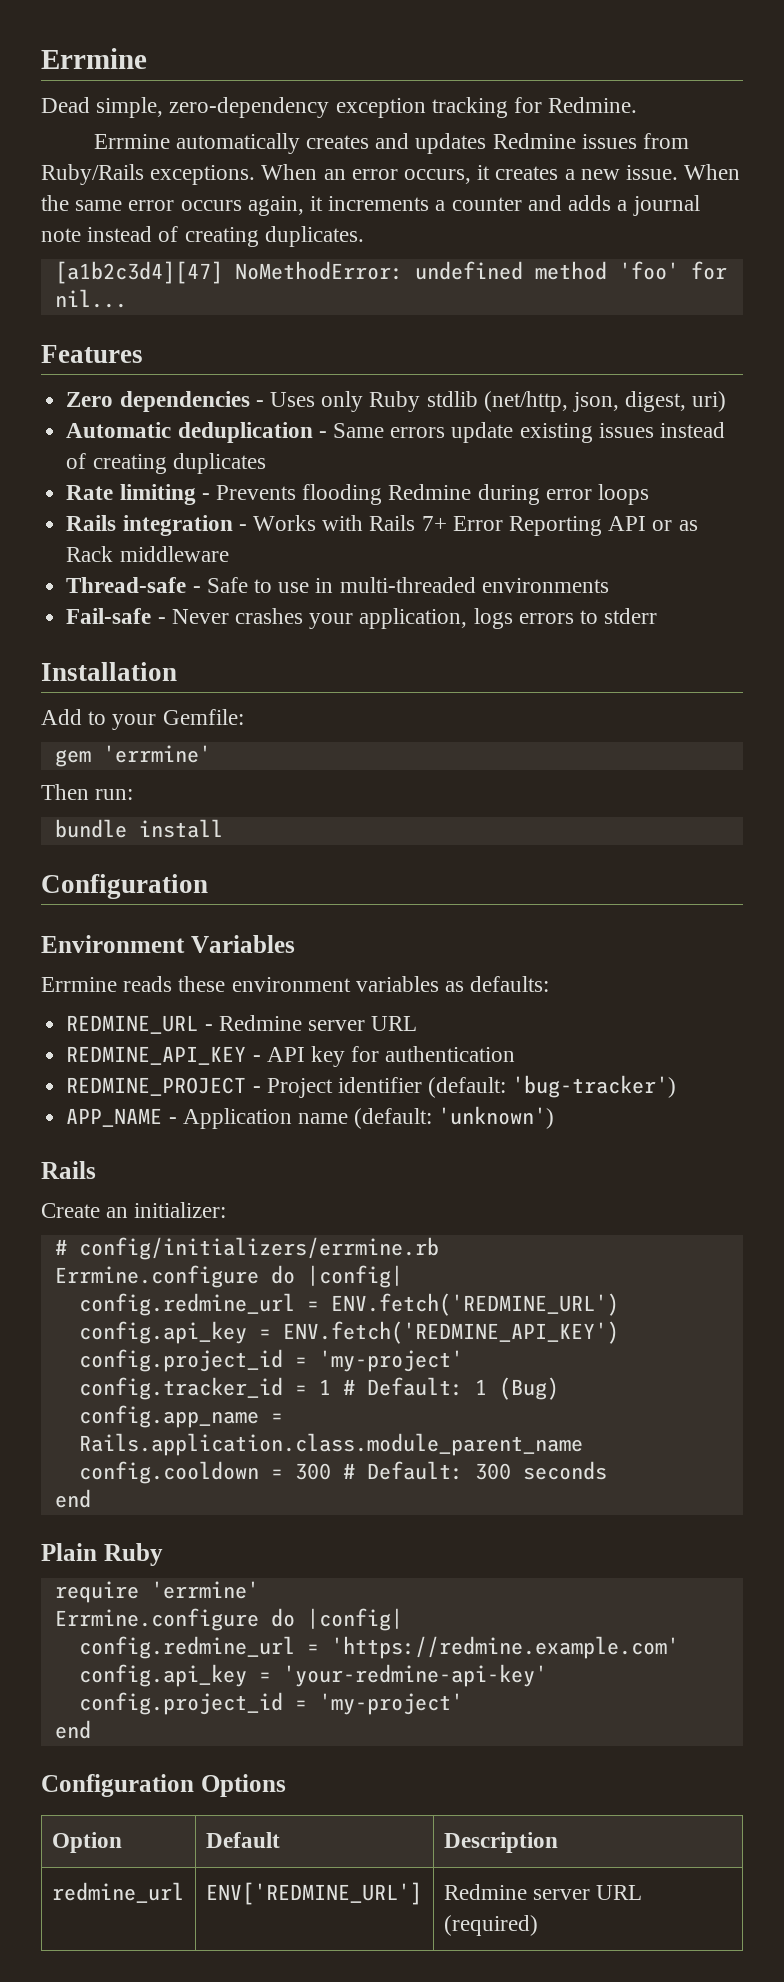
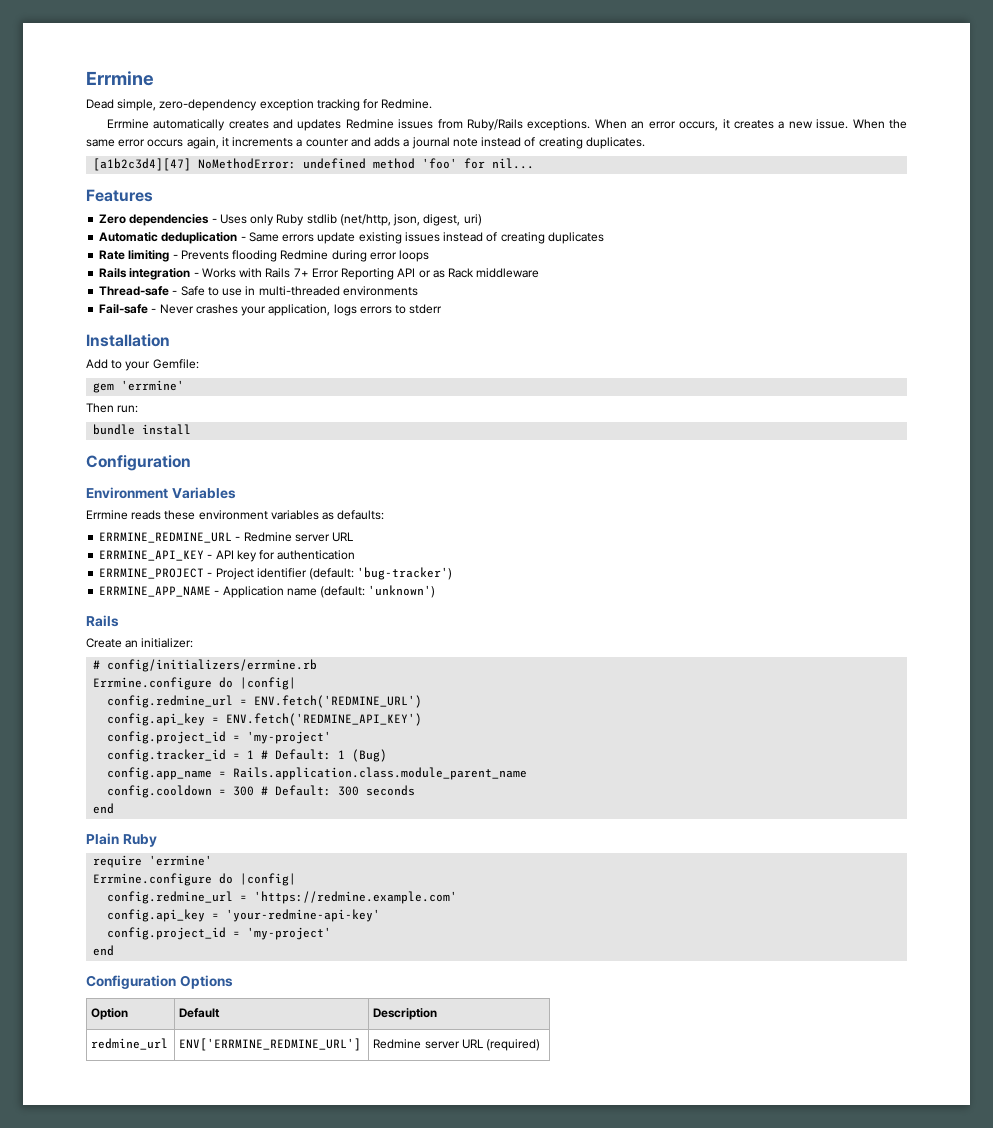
- REDMINE_URL - Redmine server URL
+ ERRMINE_REDMINE_URL - Redmine server URL
- REDMINE_API_KEY - API key for authentication
+ ERRMINE_API_KEY - API key for authentication
- REDMINE_PROJECT - Project identifier (default: 'bug-tracker')
+ ERRMINE_PROJECT - Project identifier (default: 'bug-tracker')
- APP_NAME - Application name (default: 'unknown')
+ ERRMINE_APP_NAME - Application name (default: 'unknown')
- redmine_url | ENV['REDMINE_URL'] | Redmine server URL (required)
+ redmine_url | ENV['ERRMINE_REDMINE_URL'] | Redmine server URL (required)

